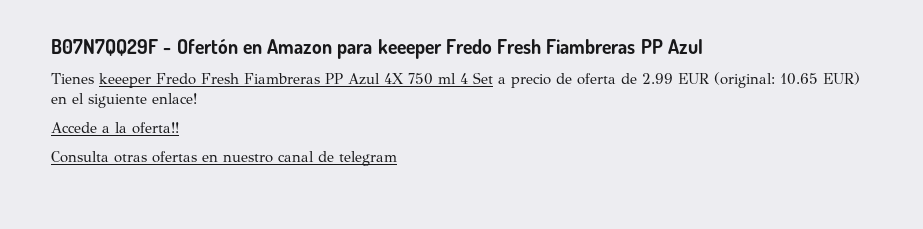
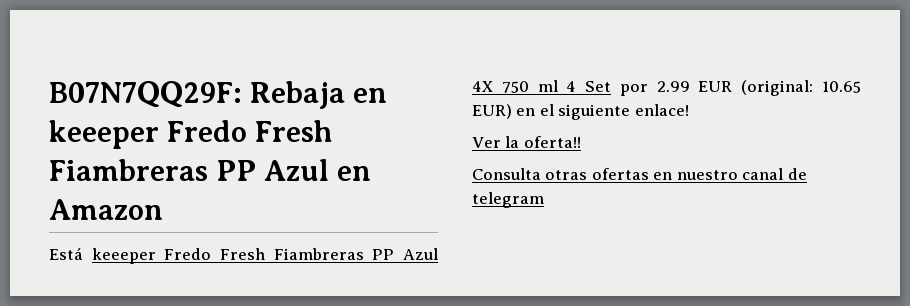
- B07N7QQ29F - Ofertón en Amazon para keeeper Fredo Fresh Fiambreras PP Azul
- Tienes keeeper Fredo Fresh Fiambreras PP Azul 4X 750 ml 4 Set a precio de oferta de 2.99 EUR (original: 10.65 EUR) en el siguiente enlace!
+ B07N7QQ29F: Rebaja en keeeper Fredo Fresh Fiambreras PP Azul en Amazon
+ Está keeeper Fredo Fresh Fiambreras PP Azul 4X 750 ml 4 Set por 2.99 EUR (original: 10.65 EUR) en el siguiente enlace!
- Accede a la oferta!!
+ Ver la oferta!!

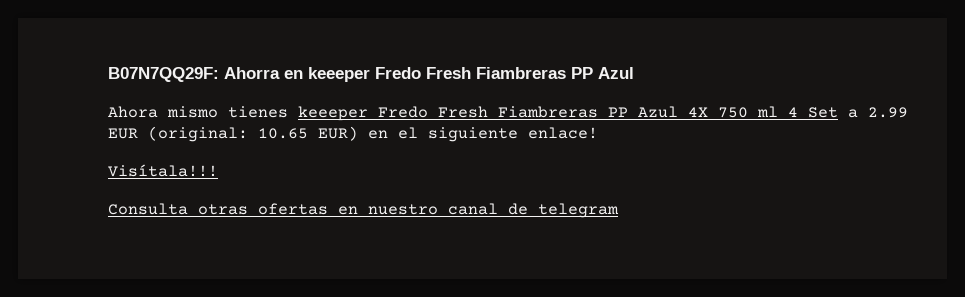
- B07N7QQ29F: Rebaja en keeeper Fredo Fresh Fiambreras PP Azul en Amazon
- Está keeeper Fredo Fresh Fiambreras PP Azul 4X 750 ml 4 Set por 2.99 EUR (original: 10.65 EUR) en el siguiente enlace!
+ B07N7QQ29F: Ahorra en keeeper Fredo Fresh Fiambreras PP Azul
+ Ahora mismo tienes keeeper Fredo Fresh Fiambreras PP Azul 4X 750 ml 4 Set a 2.99 EUR (original: 10.65 EUR) en el siguiente enlace!
- Ver la oferta!!
+ Visítala!!!

